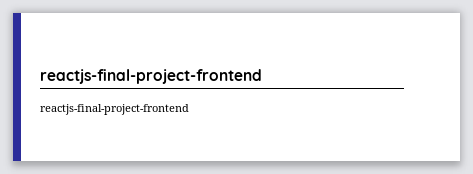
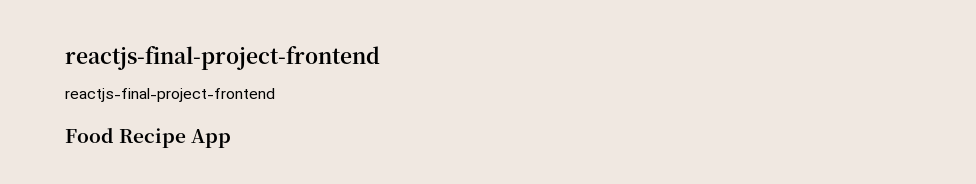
+ Food Recipe App

